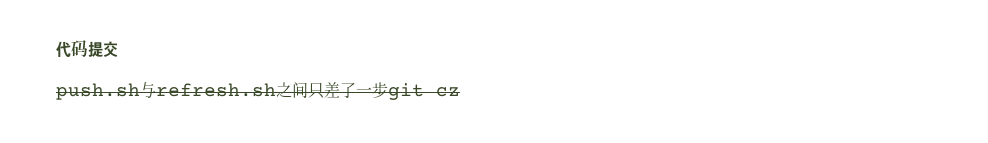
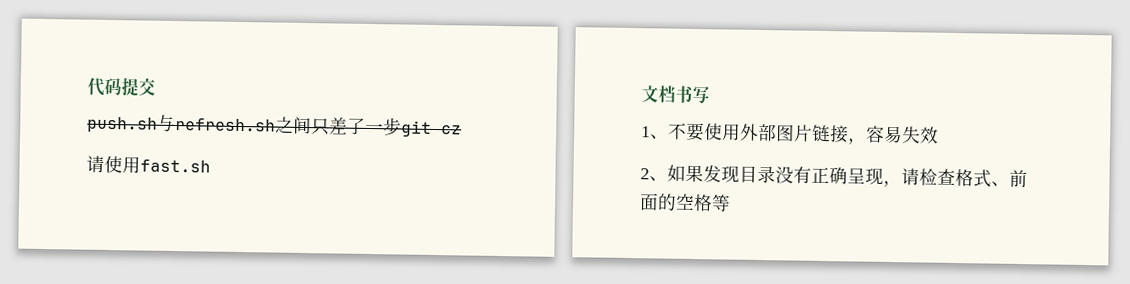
+ 请使用fast.sh
+ 文档书写
+ 1、不要使用外部图片链接，容易失效
+ 2、如果发现目录没有正确呈现，请检查格式、前面的空格等

